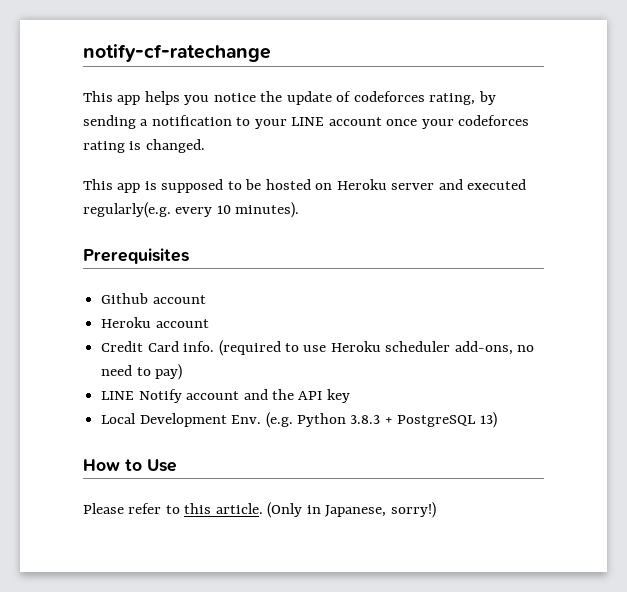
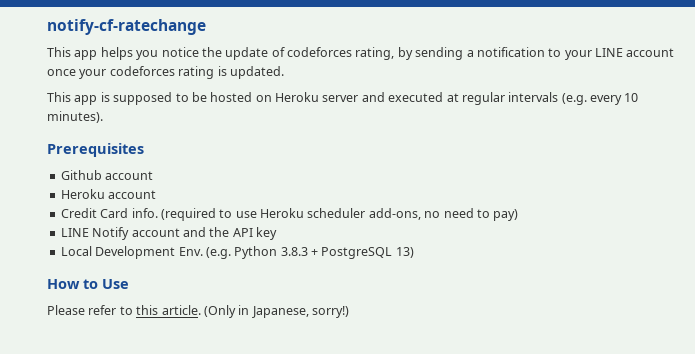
- This app helps you notice the update of codeforces rating, by sending a notification to your LINE account once your codeforces rating is changed.
+ This app helps you notice the update of codeforces rating, by sending a notification to your LINE account once your codeforces rating is updated.
- This app is supposed to be hosted on Heroku server and executed regularly(e.g. every 10 minutes).
+ This app is supposed to be hosted on Heroku server and executed at regular intervals (e.g. every 10 minutes).

